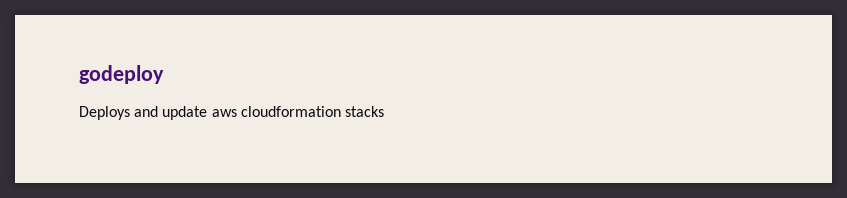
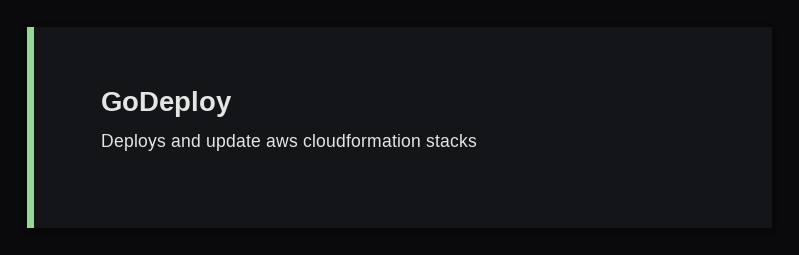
- godeploy
+ GoDeploy

